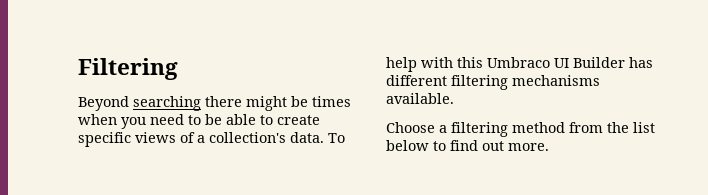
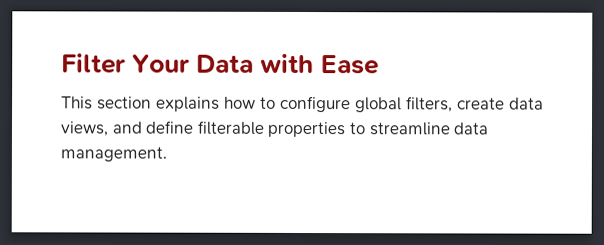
- Filtering
- Beyond searching there might be times when you need to be able to create specific views of a collection's data. To help with this Umbraco UI Builder has different filtering mechanisms available.
- Choose a filtering method from the list below to find out more.
+ Filter Your Data with Ease
+ This section explains how to configure global filters, create data views, and define filterable properties to streamline data management.

